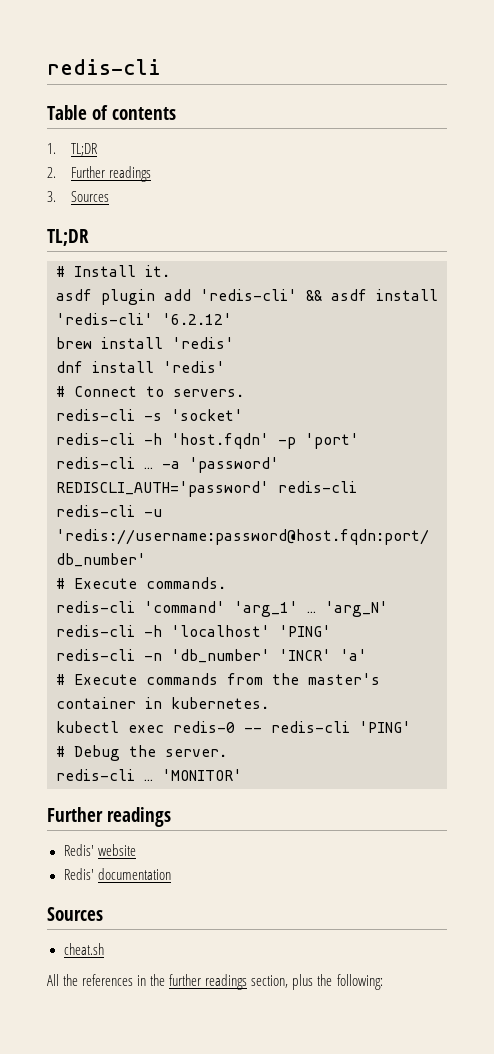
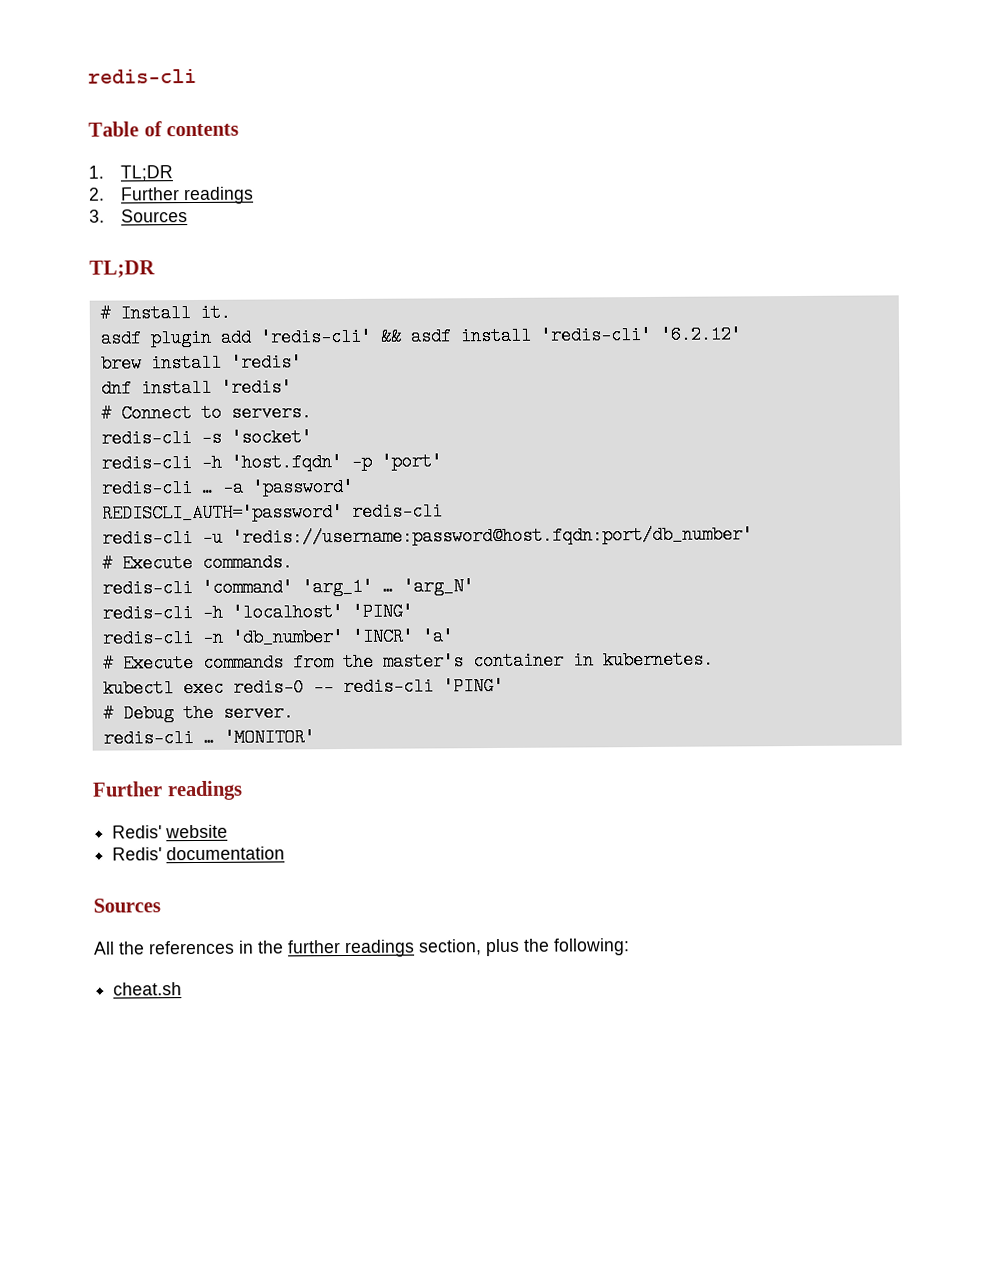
- cheat.sh
+ cheat.sh

